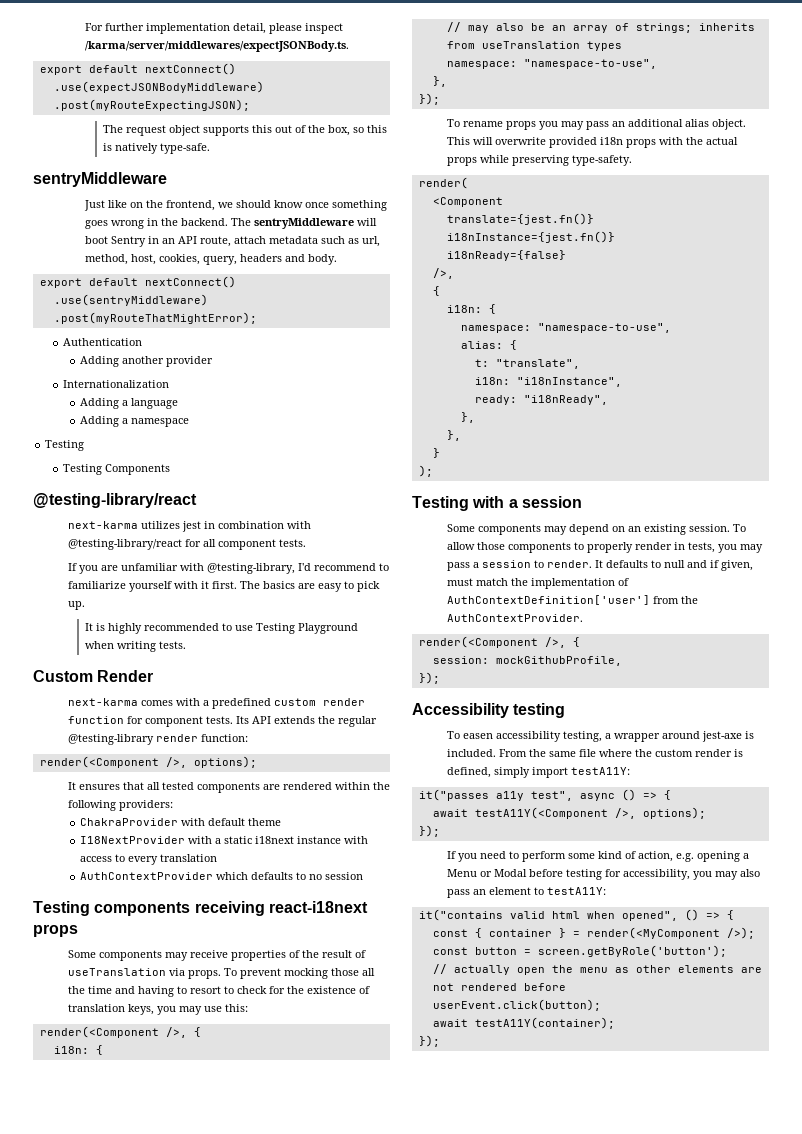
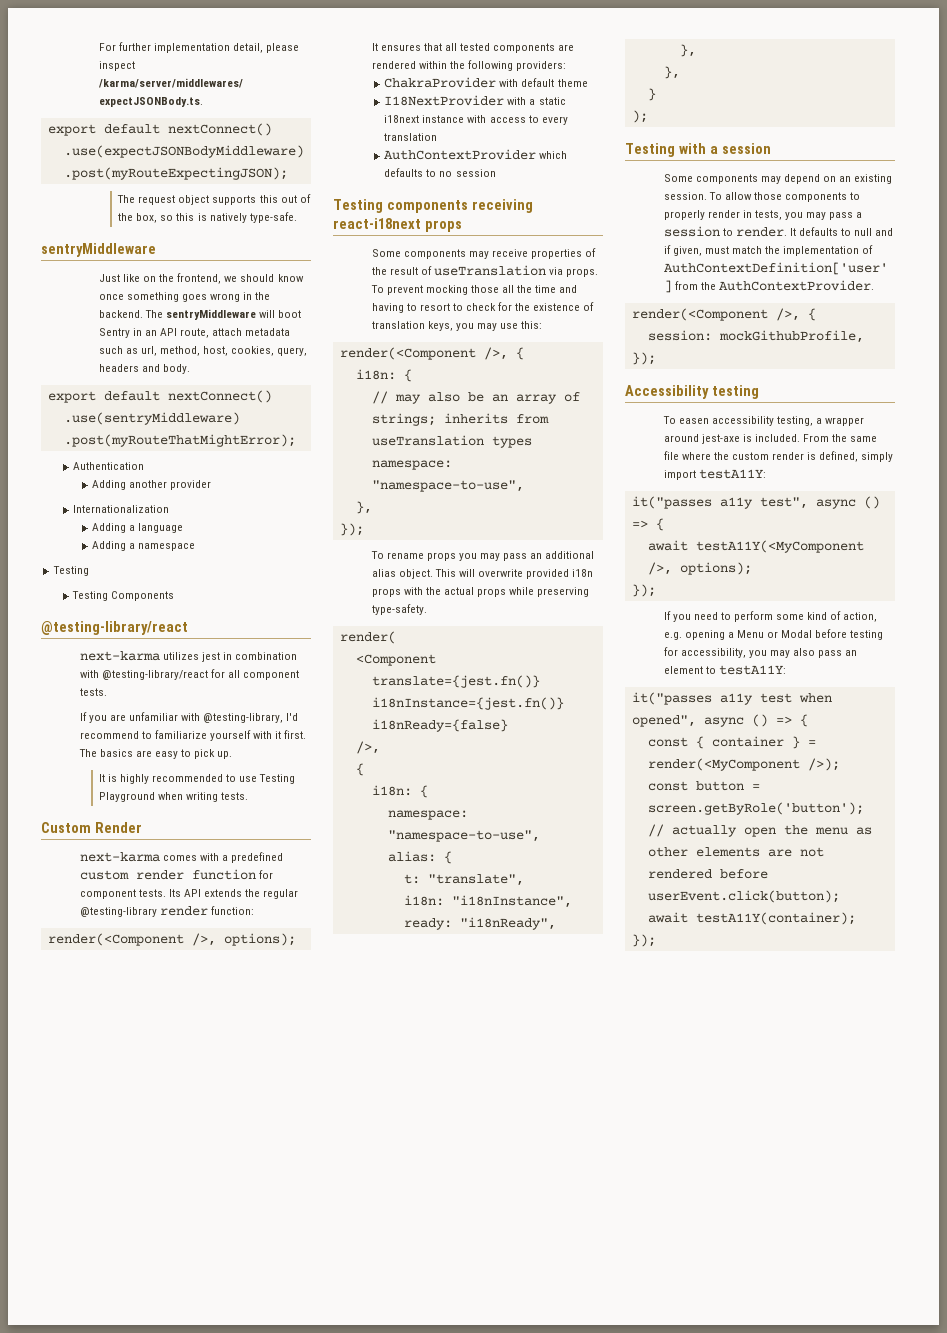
- await testA11Y(<Component />, options);
+ await testA11Y(<MyComponent />, options);
- it("contains valid html when opened", () => {
+ it("passes a11y test when opened", async () => {

